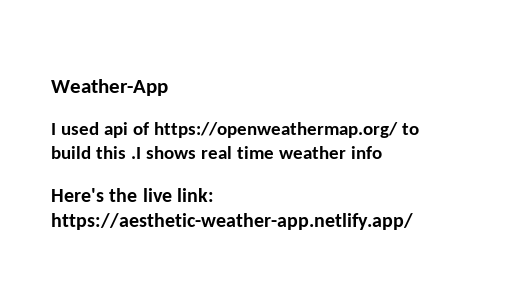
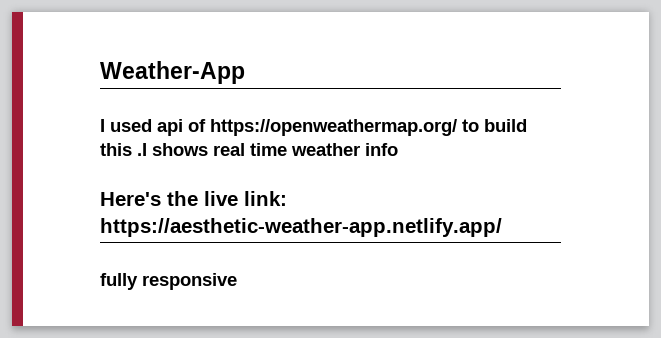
+ fully responsive

